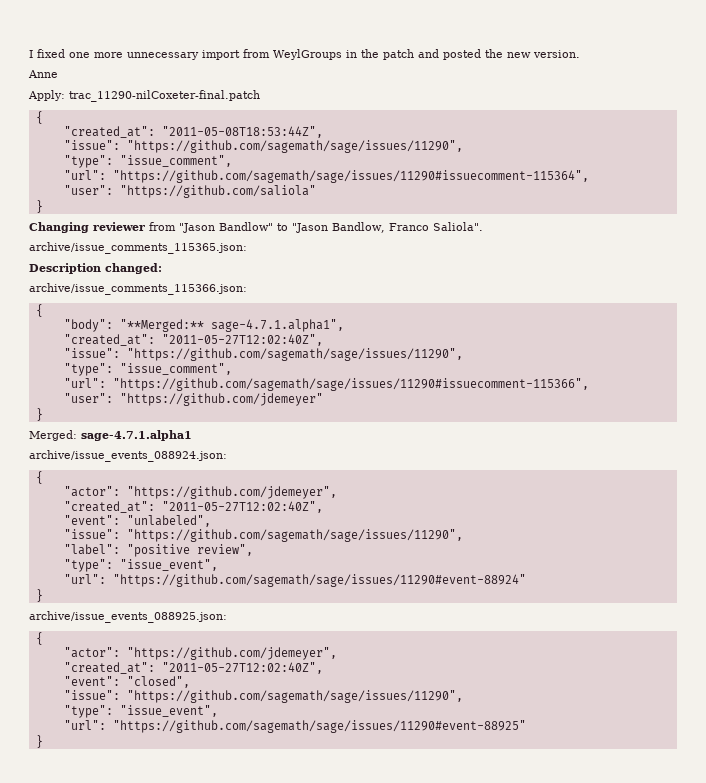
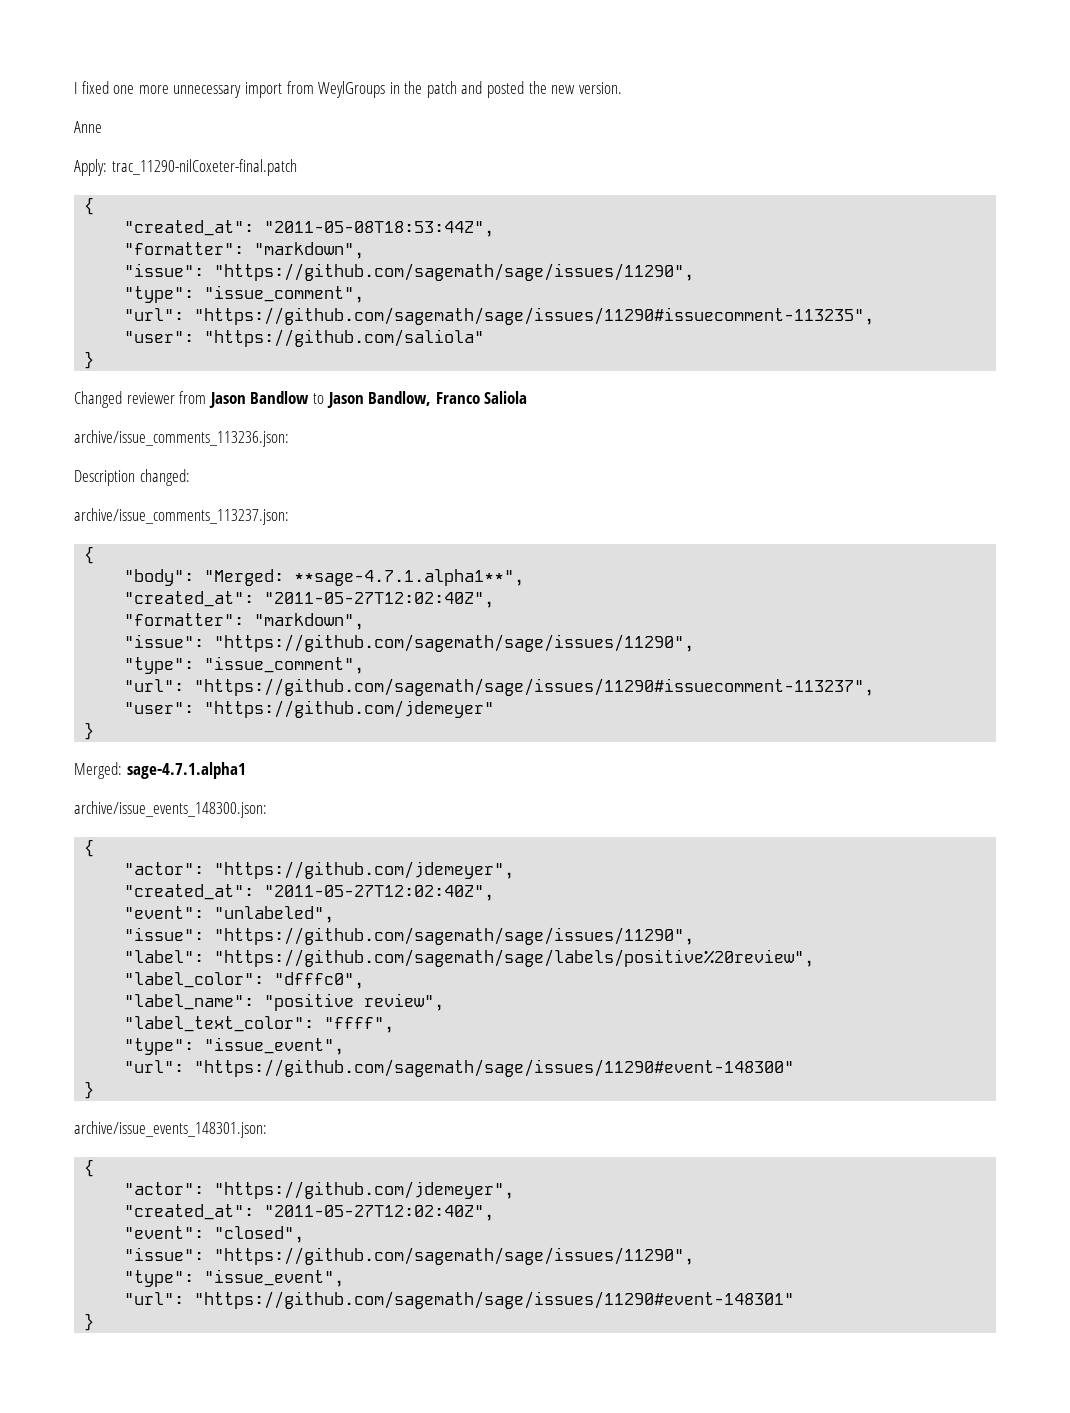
  "created_at": "2011-05-08T18:53:44Z",
+ "formatter": "markdown",
  "issue": "https://github.com/sagemath/sage/issues/11290",
  "type": "issue_comment",
- "url": "https://github.com/sagemath/sage/issues/11290#issuecomment-115364",
+ "url": "https://github.com/sagemath/sage/issues/11290#issuecomment-113235",
  "user": "https://github.com/saliola"
  }
- Changing reviewer from "Jason Bandlow" to "Jason Bandlow, Franco Saliola".
- archive/issue_comments_115365.json:
+ Changed reviewer from Jason Bandlow to Jason Bandlow, Franco Saliola
+ archive/issue_comments_113236.json:
  Description changed:
- archive/issue_comments_115366.json:
+ archive/issue_comments_113237.json:
  {
- "body": "**Merged:** sage-4.7.1.alpha1",
+ "body": "Merged: **sage-4.7.1.alpha1**",
  "created_at": "2011-05-27T12:02:40Z",
+ "formatter": "markdown",
  "issue": "https://github.com/sagemath/sage/issues/11290",
  "type": "issue_comment",
- "url": "https://github.com/sagemath/sage/issues/11290#issuecomment-115366",
+ "url": "https://github.com/sagemath/sage/issues/11290#issuecomment-113237",
- archive/issue_events_088924.json:
+ archive/issue_events_148300.json:
- "label": "positive review",
+ "label": "https://github.com/sagemath/sage/labels/positive%20review",
+ "label_color": "dfffc0",
+ "label_name": "positive review",
+ "label_text_color": "ffff",
  "type": "issue_event",
- "url": "https://github.com/sagemath/sage/issues/11290#event-88924"
+ "url": "https://github.com/sagemath/sage/issues/11290#event-148300"
  }
- archive/issue_events_088925.json:
+ archive/issue_events_148301.json:
- "url": "https://github.com/sagemath/sage/issues/11290#event-88925"
+ "url": "https://github.com/sagemath/sage/issues/11290#event-148301"

